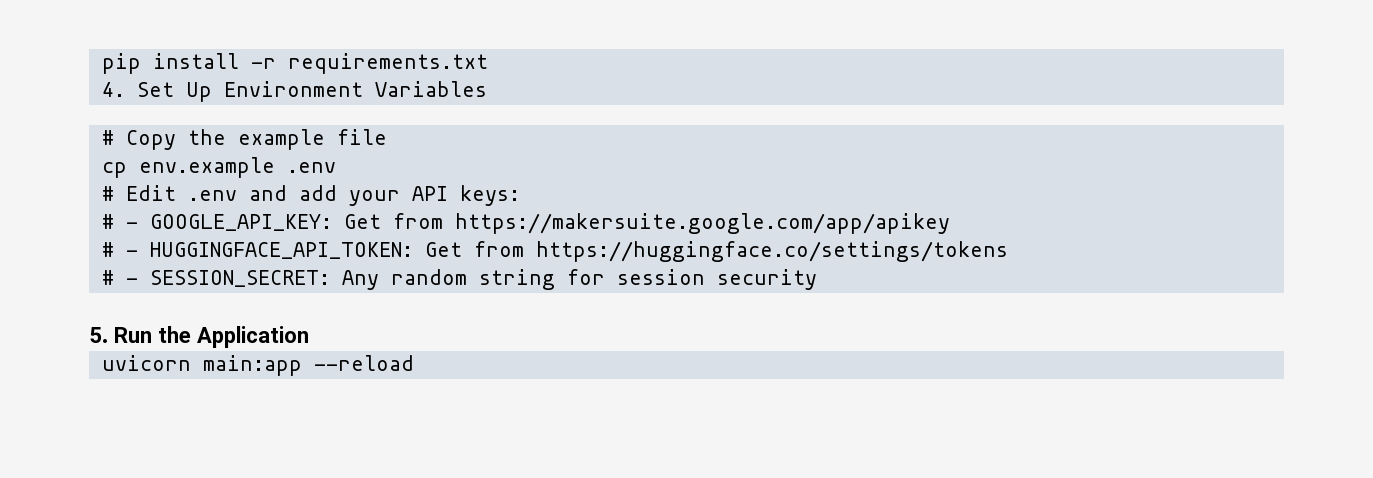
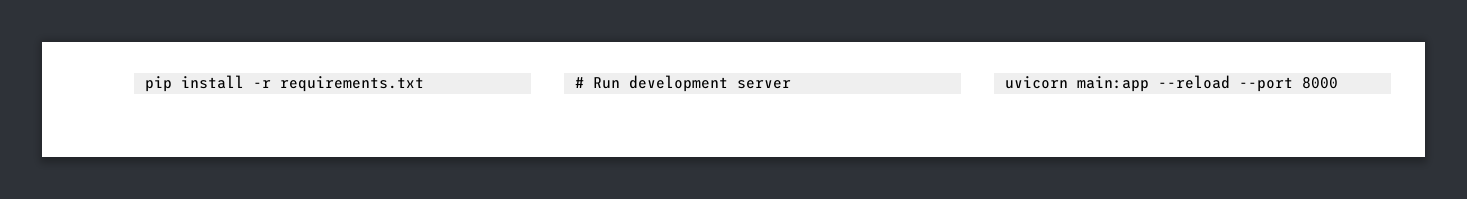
- 4. Set Up Environment Variables
- # Copy the example file
- cp env.example .env
- # Edit .env and add your API keys:
- # - GOOGLE_API_KEY: Get from https://makersuite.google.com/app/apikey
- # - HUGGINGFACE_API_TOKEN: Get from https://huggingface.co/settings/tokens
- # - SESSION_SECRET: Any random string for session security
- 5. Run the Application
+ # Run development server
- uvicorn main:app --reload
+ uvicorn main:app --reload --port 8000

